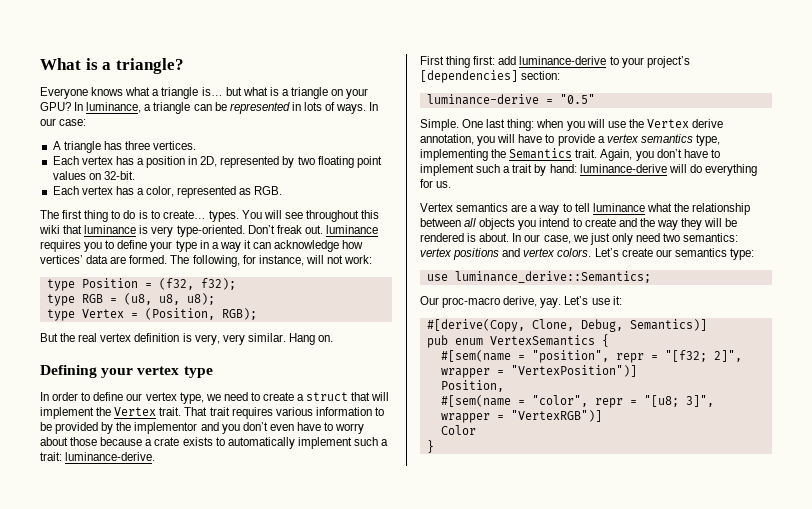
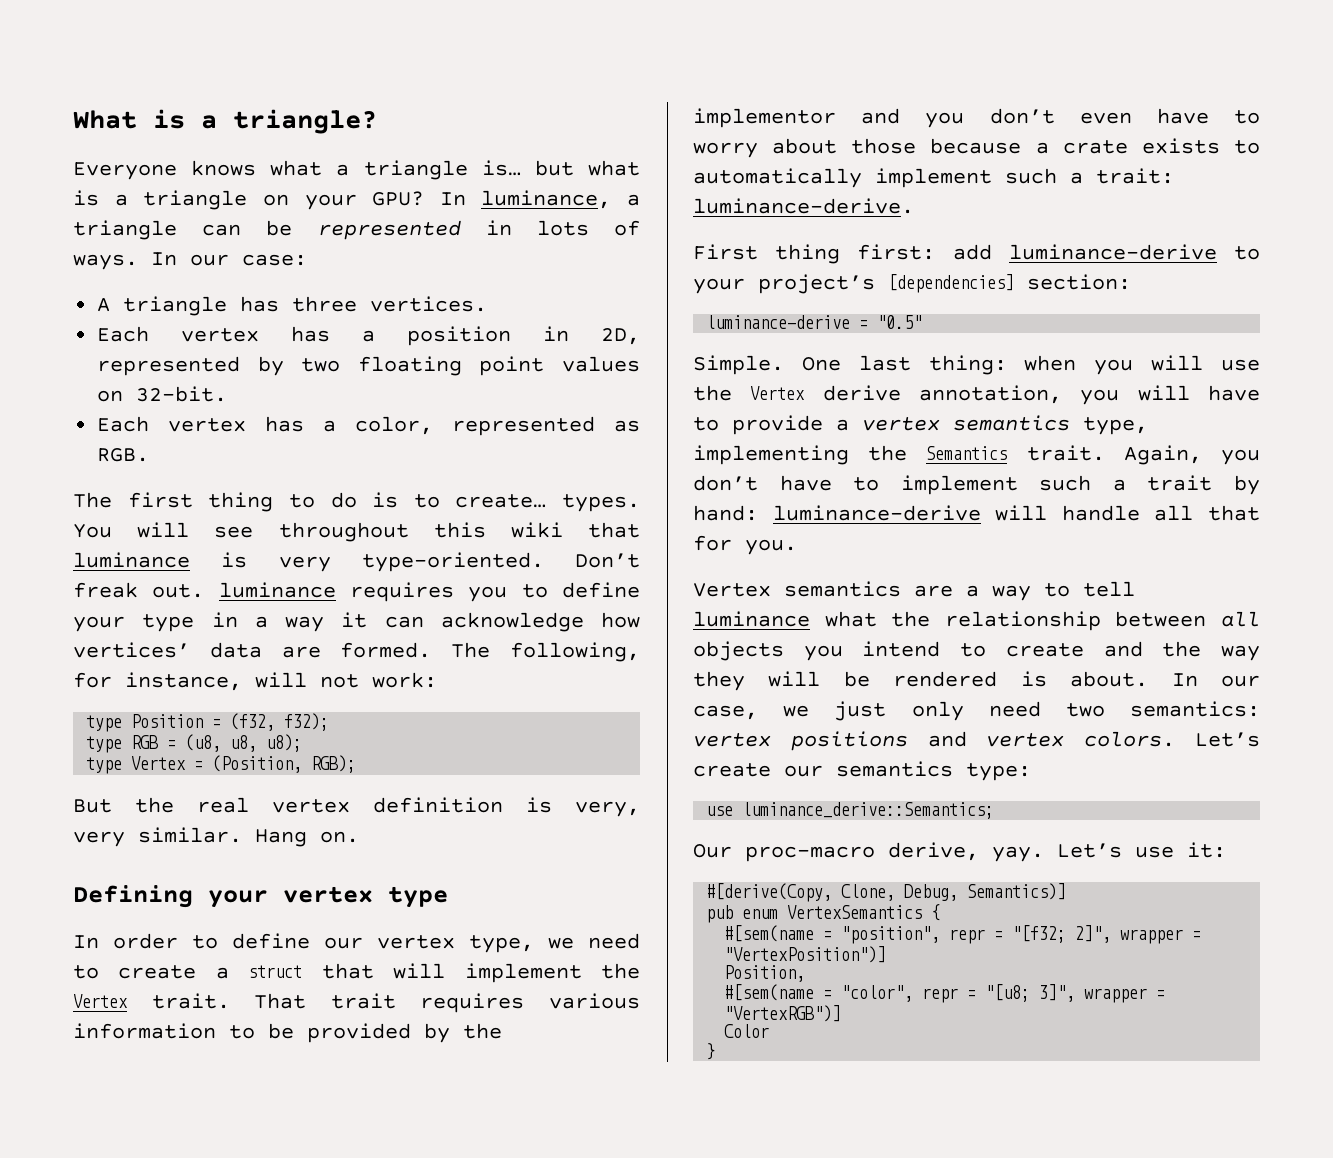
- Again, you don’t have to implement such a trait by hand: luminance-derive will do everything for us.
+ Again, you don’t have to implement such a trait by hand: luminance-derive will handle all that for you.

